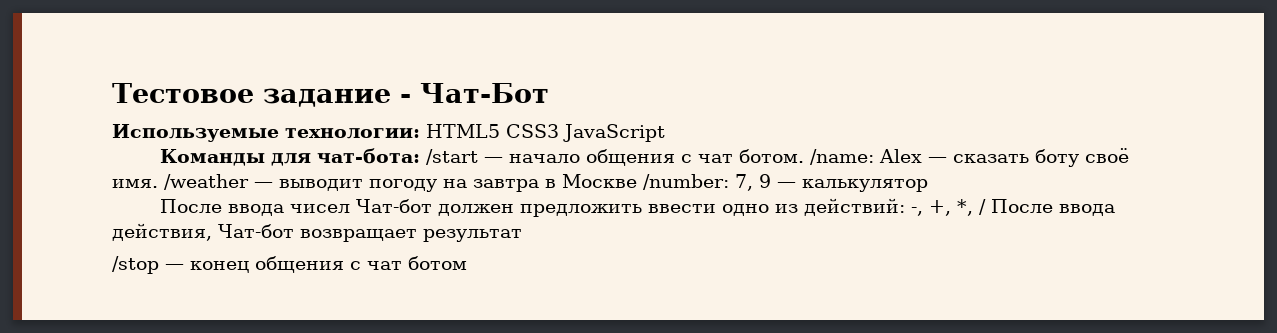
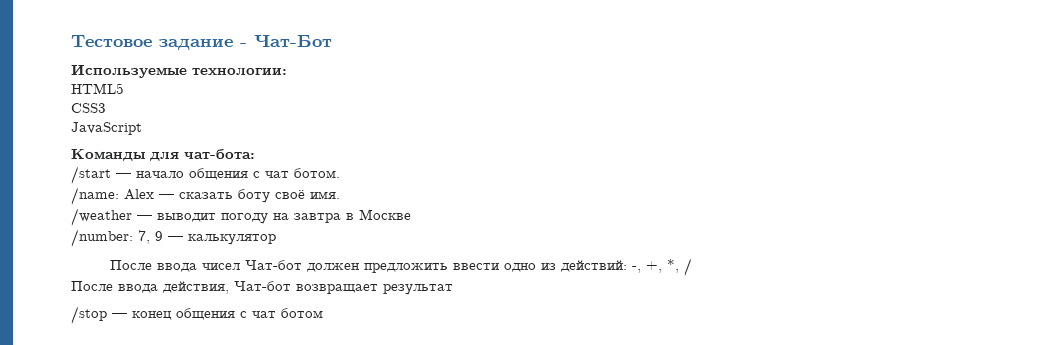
- Используемые технологии: HTML5 CSS3 JavaScript
+ Используемые технологии:
+ HTML5
+ CSS3
+ JavaScript
- Команды для чат-бота: /start — начало общения с чат ботом. /name: Alex — сказать боту своё имя. /weather — выводит погоду на завтра в Москве /number: 7, 9 — калькулятор
+ Команды для чат-бота:
+ /start — начало общения с чат ботом.
+ /name: Alex — сказать боту своё имя.
+ /weather — выводит погоду на завтра в Москве
+ /number: 7, 9 — калькулятор
- После ввода чисел Чат-бот должен предложить ввести одно из действий: -, +, *, / После ввода действия, Чат-бот возвращает результат
+ После ввода чисел Чат-бот должен предложить ввести одно из действий: -, +, *, /
+ После ввода действия, Чат-бот возвращает результат

